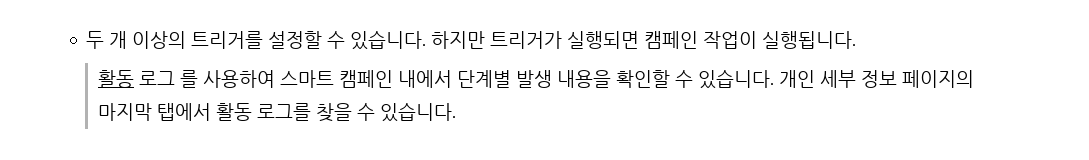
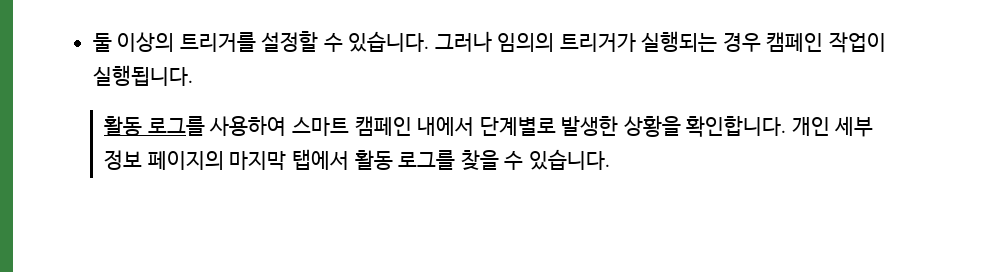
- 두 개 이상의 트리거를 설정할 수 있습니다.
+ 둘 이상의 트리거를 설정할 수 있습니다.
- 하지만 트리거가 실행되면 캠페인 작업이 실행됩니다.
+ 그러나 임의의 트리거가 실행되는 경우 캠페인 작업이 실행됩니다.
- 활동 로그 를 사용하여 스마트 캠페인 내에서 단계별 발생 내용을 확인할 수 있습니다.
+ 활동 로그를 사용하여 스마트 캠페인 내에서 단계별로 발생한 상황을 확인합니다.

